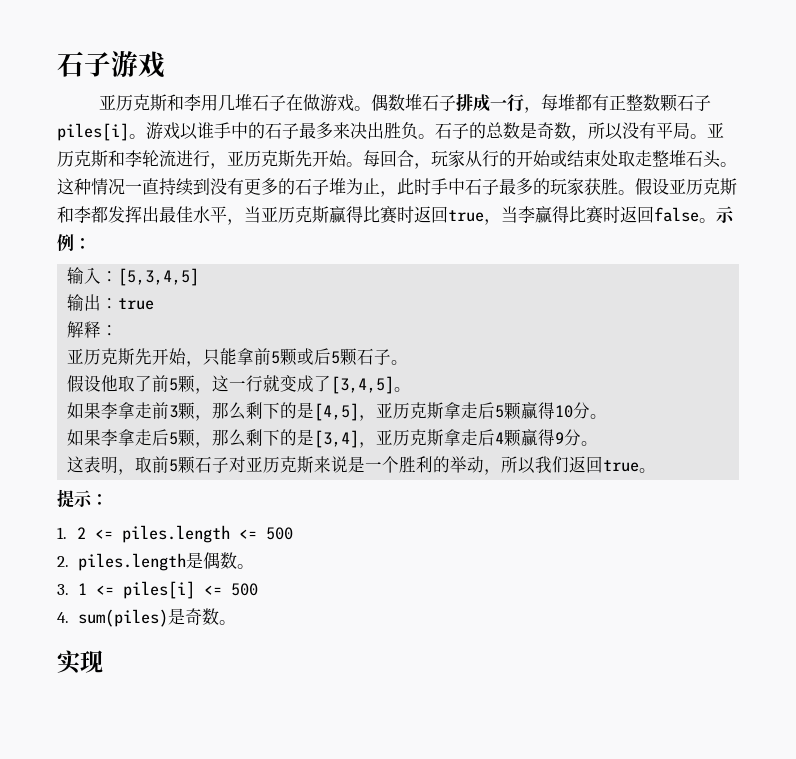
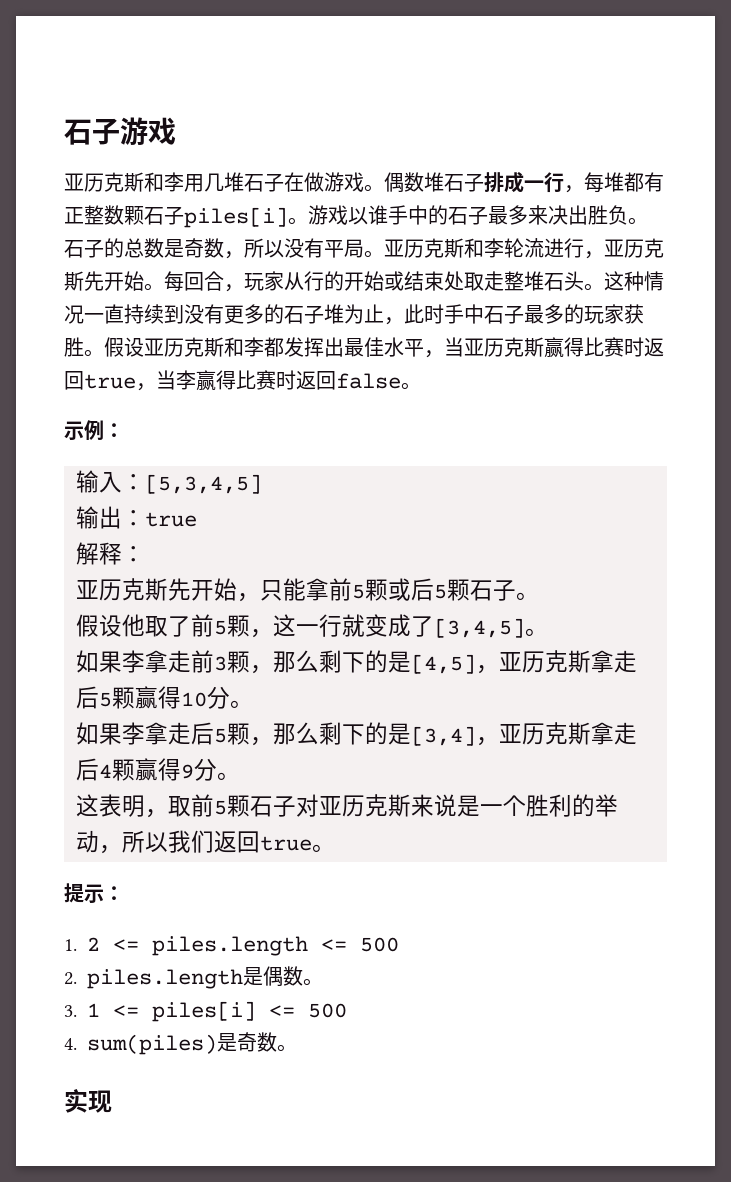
- 假设亚历克斯和李都发挥出最佳水平，当亚历克斯赢得比赛时返回true，当李赢得比赛时返回false。示例：
+ 假设亚历克斯和李都发挥出最佳水平，当亚历克斯赢得比赛时返回true，当李赢得比赛时返回false。
+ 示例：

